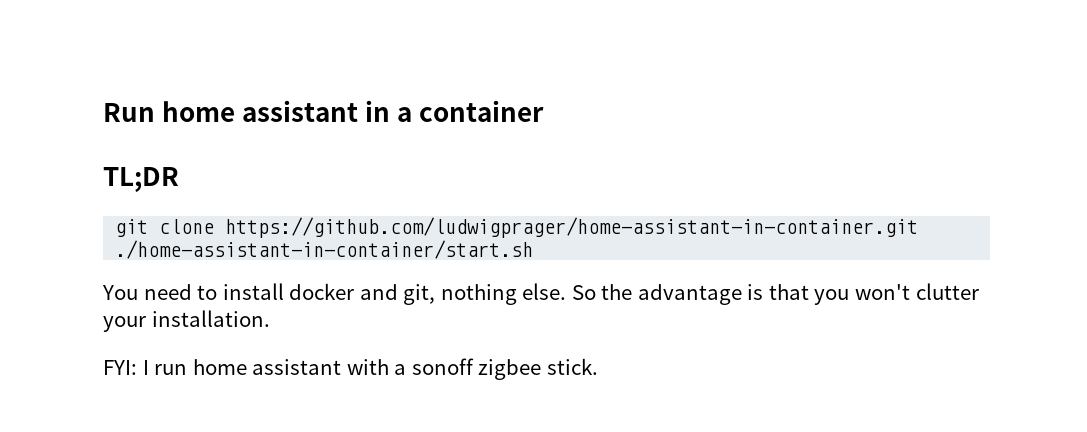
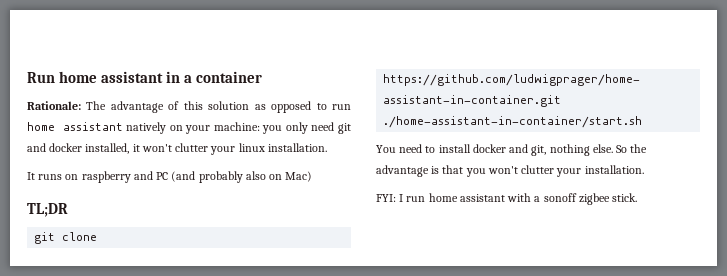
+ Rationale: The advantage of this solution as opposed to run home assistant natively on your machine: you only need git and docker installed, it won't clutter your linux installation.
+ It runs on raspberry and PC (and probably also on Mac)

